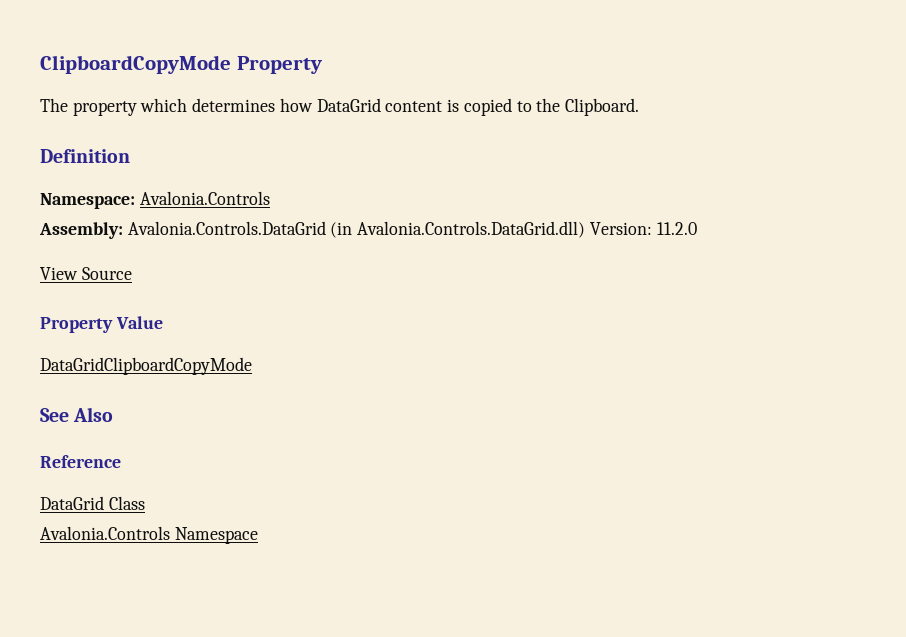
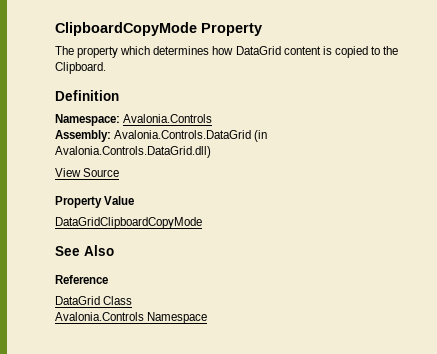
- Assembly: Avalonia.Controls.DataGrid (in Avalonia.Controls.DataGrid.dll) Version: 11.2.0
+ Assembly: Avalonia.Controls.DataGrid (in Avalonia.Controls.DataGrid.dll)

